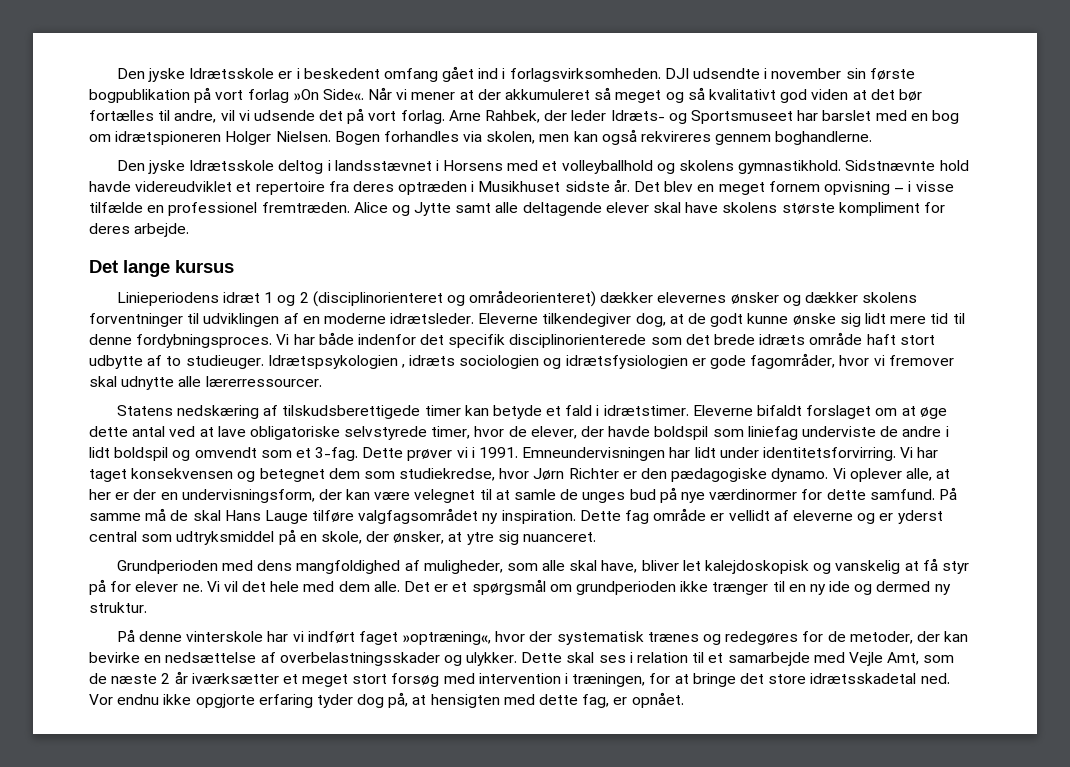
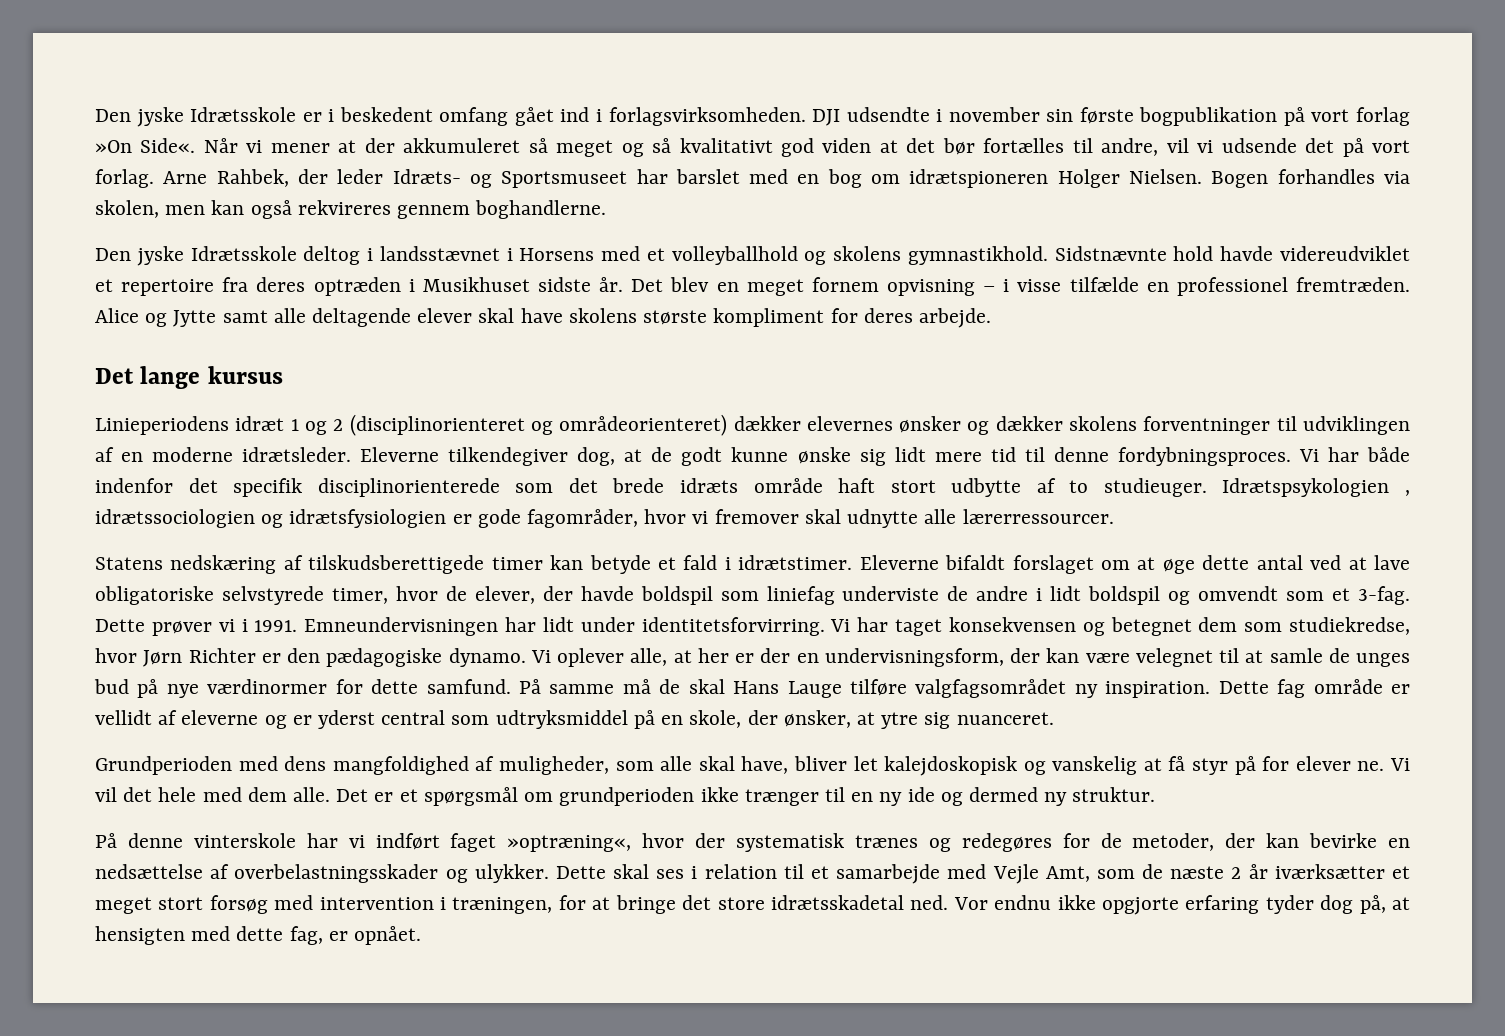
- Idrætspsykologien , idræts sociologien og idrætsfysiologien er gode fagområder, hvor vi fremover skal udnytte alle lærerressourcer.
+ Idrætspsykologien , idrætssociologien og idrætsfysiologien er gode fagområder, hvor vi fremover skal udnytte alle lærerressourcer.

